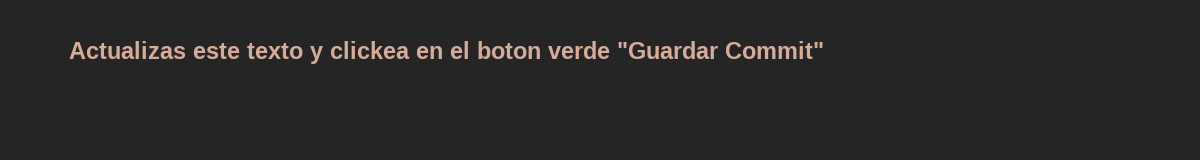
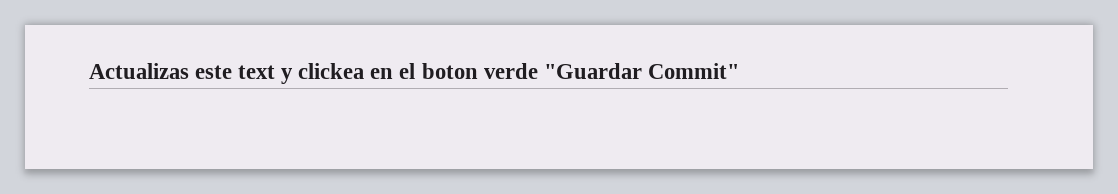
- Actualizas este texto y clickea en el boton verde "Guardar Commit"
+ Actualizas este text y clickea en el boton verde "Guardar Commit"

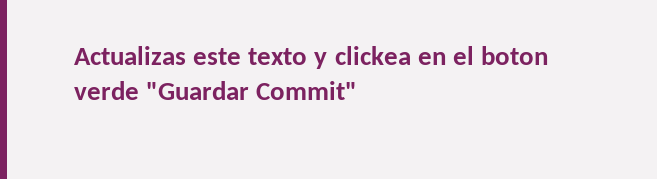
- Actualizas este text y clickea en el boton verde "Guardar Commit"
+ Actualizas este texto y clickea en el boton verde "Guardar Commit"

